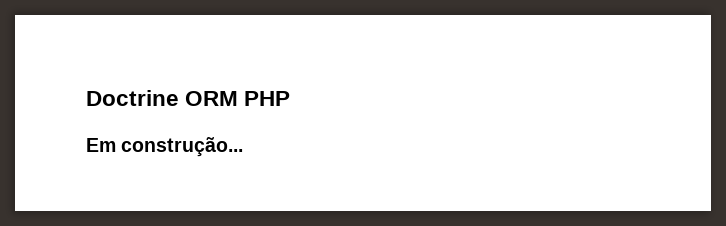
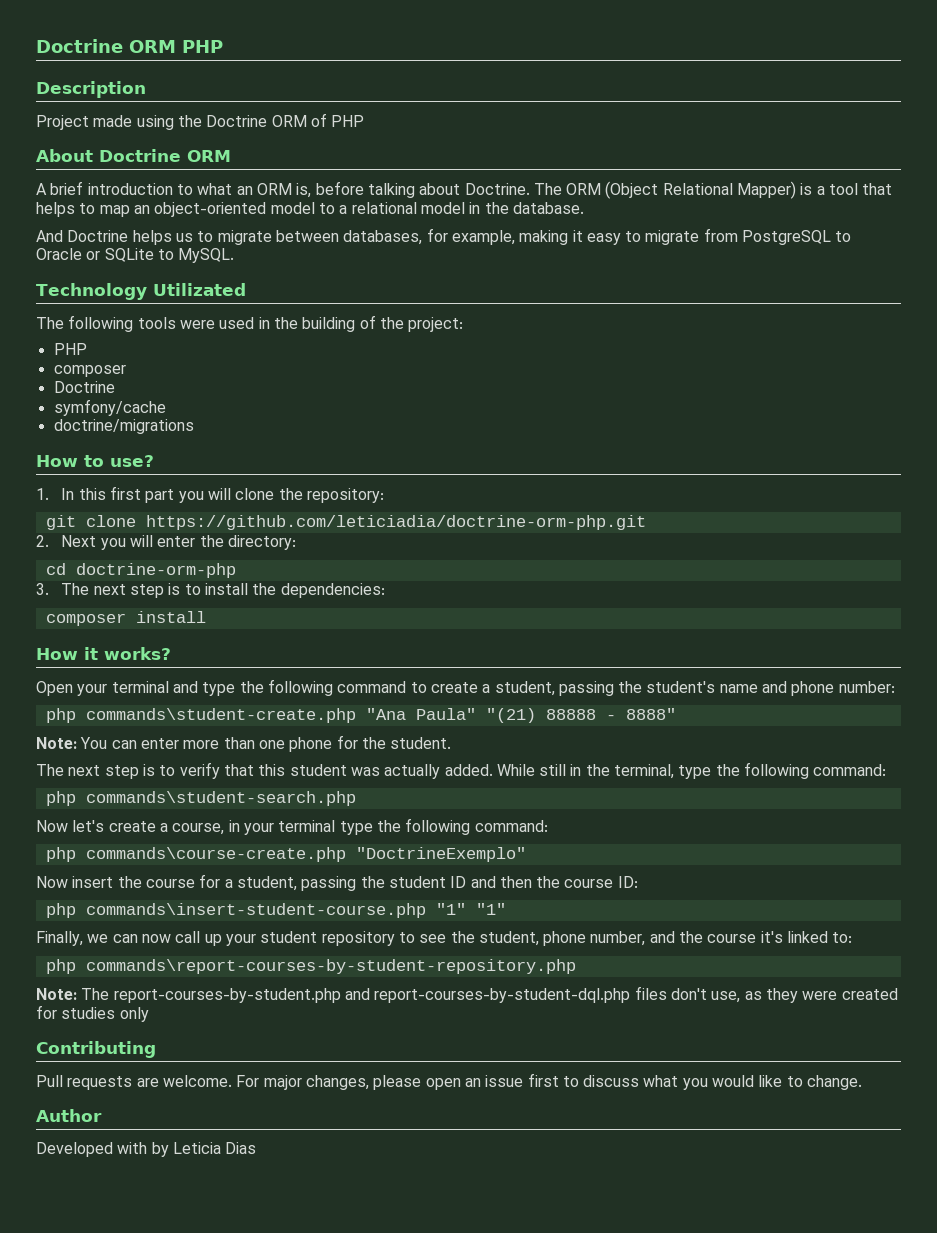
- Em construção...
+ Description
+ Project made using the Doctrine ORM of PHP
+ About Doctrine ORM
+ A brief introduction to what an ORM is, before talking about Doctrine. The ORM (Object Relational Mapper) is a tool that helps to map an object-oriented model to a relational model in the database.
+ And Doctrine helps us to migrate between databases, for example, making it easy to migrate from PostgreSQL to Oracle or SQLite to MySQL.
+ Technology Utilizated
+ The following tools were used in the building of the project:
+ PHP
+ composer
+ Doctrine
+ symfony/cache
+ doctrine/migrations
+ How to use?
+ 1. In this first part you will clone the repository:
+ git clone https://github.com/leticiadia/doctrine-orm-php.git
+ 2. Next you will enter the directory:
+ cd doctrine-orm-php
+ 3. The next step is to install the dependencies:
+ composer install
+ How it works?
+ Open your terminal and type the following command to create a student, passing the student's name and phone number:
+ php commands\student-create.php "Ana Paula" "(21) 88888 - 8888"
+ Note: You can enter more than one phone for the student.
+ The next step is to verify that this student was actually added. While still in the terminal, type the following command:
+ php commands\student-search.php
+ Now let's create a course, in your terminal type the following command:
+ php commands\course-create.php "DoctrineExemplo"
+ Now insert the course for a student, passing the student ID and then the course ID:
+ php commands\insert-student-course.php "1" "1"
+ Finally, we can now call up your student repository to see the student, phone number, and the course it's linked to:
+ php commands\report-courses-by-student-repository.php
+ Note: The report-courses-by-student.php and report-courses-by-student-dql.php files don't use, as they were created for studies only
+ Contributing
+ Pull requests are welcome. For major changes, please open an issue first to discuss what you would like to change.
+ Author
+ Developed with by Leticia Dias

